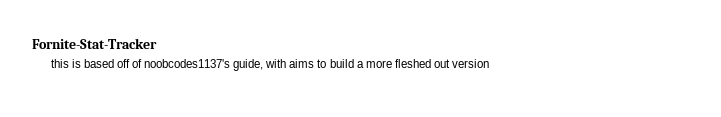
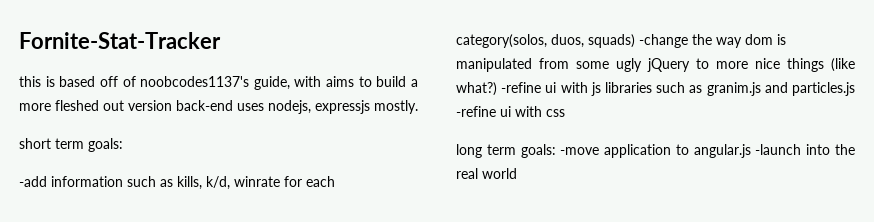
- this is based off of noobcodes1137's guide, with aims to build a more fleshed out version
+ this is based off of noobcodes1137's guide, with aims to build a more fleshed out version back-end uses nodejs, expressjs mostly.
+ short term goals:
+ -add information such as kills, k/d, winrate for each category(solos, duos, squads) -change the way dom is manipulated from some ugly jQuery to more nice things (like what?) -refine ui with js libraries such as granim.js and particles.js -refine ui with css
+ long term goals: -move application to angular.js -launch into the real world

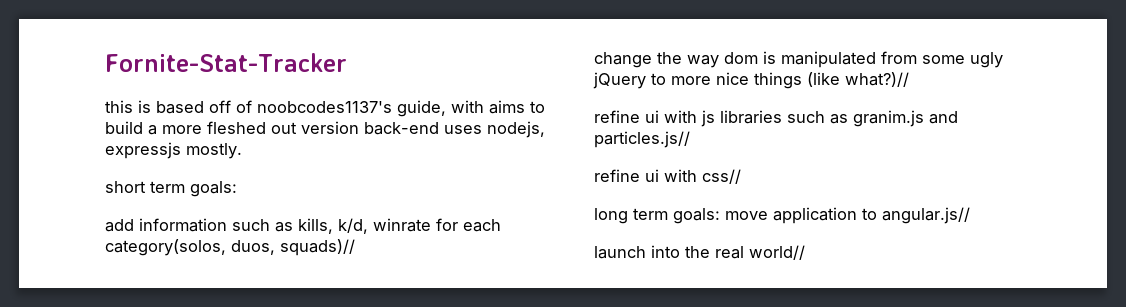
- -add information such as kills, k/d, winrate for each category(solos, duos, squads) -change the way dom is manipulated from some ugly jQuery to more nice things (like what?) -refine ui with js libraries such as granim.js and particles.js -refine ui with css
+ add information such as kills, k/d, winrate for each category(solos, duos, squads)//
+ change the way dom is manipulated from some ugly jQuery to more nice things (like what?)//
+ refine ui with js libraries such as granim.js and particles.js//
+ refine ui with css//
- long term goals: -move application to angular.js -launch into the real world
+ long term goals: move application to angular.js//
+ launch into the real world//

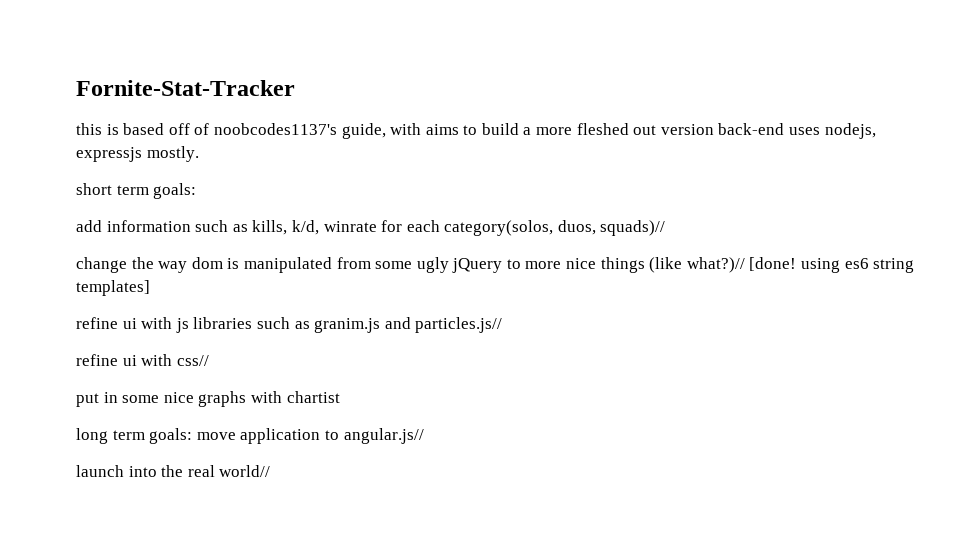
- change the way dom is manipulated from some ugly jQuery to more nice things (like what?)//
+ change the way dom is manipulated from some ugly jQuery to more nice things (like what?)// [done! using es6 string templates]
+ put in some nice graphs with chartist

